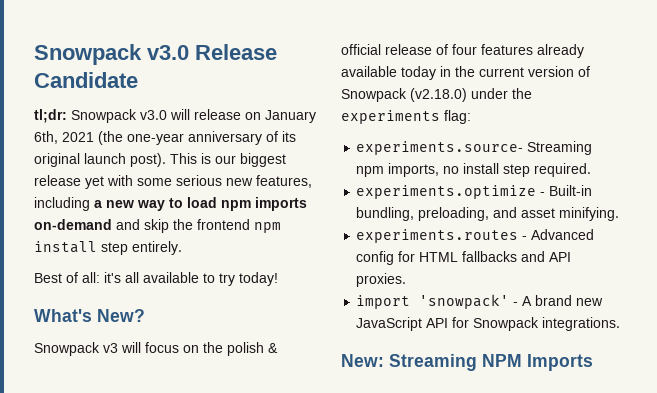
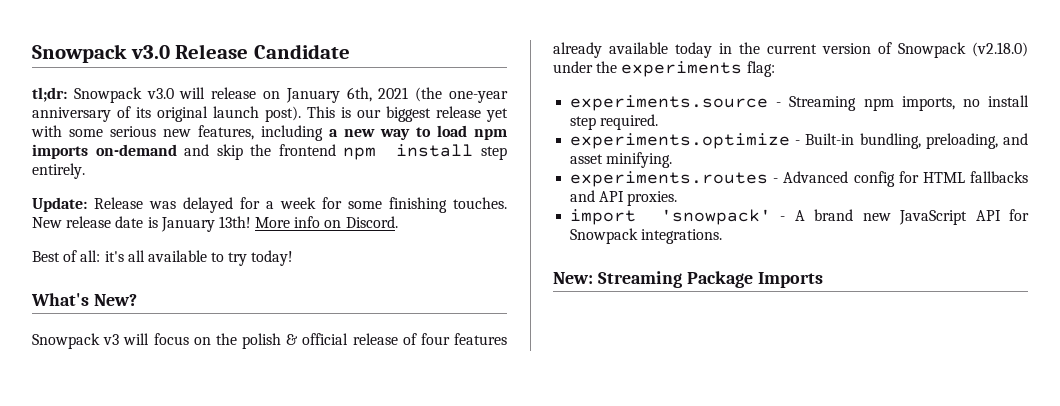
+ Update: Release was delayed for a week for some finishing touches. New release date is January 13th! More info on Discord.
- experiments.source- Streaming npm imports, no install step required.
+ experiments.source - Streaming npm imports, no install step required.
- New: Streaming NPM Imports
+ New: Streaming Package Imports

